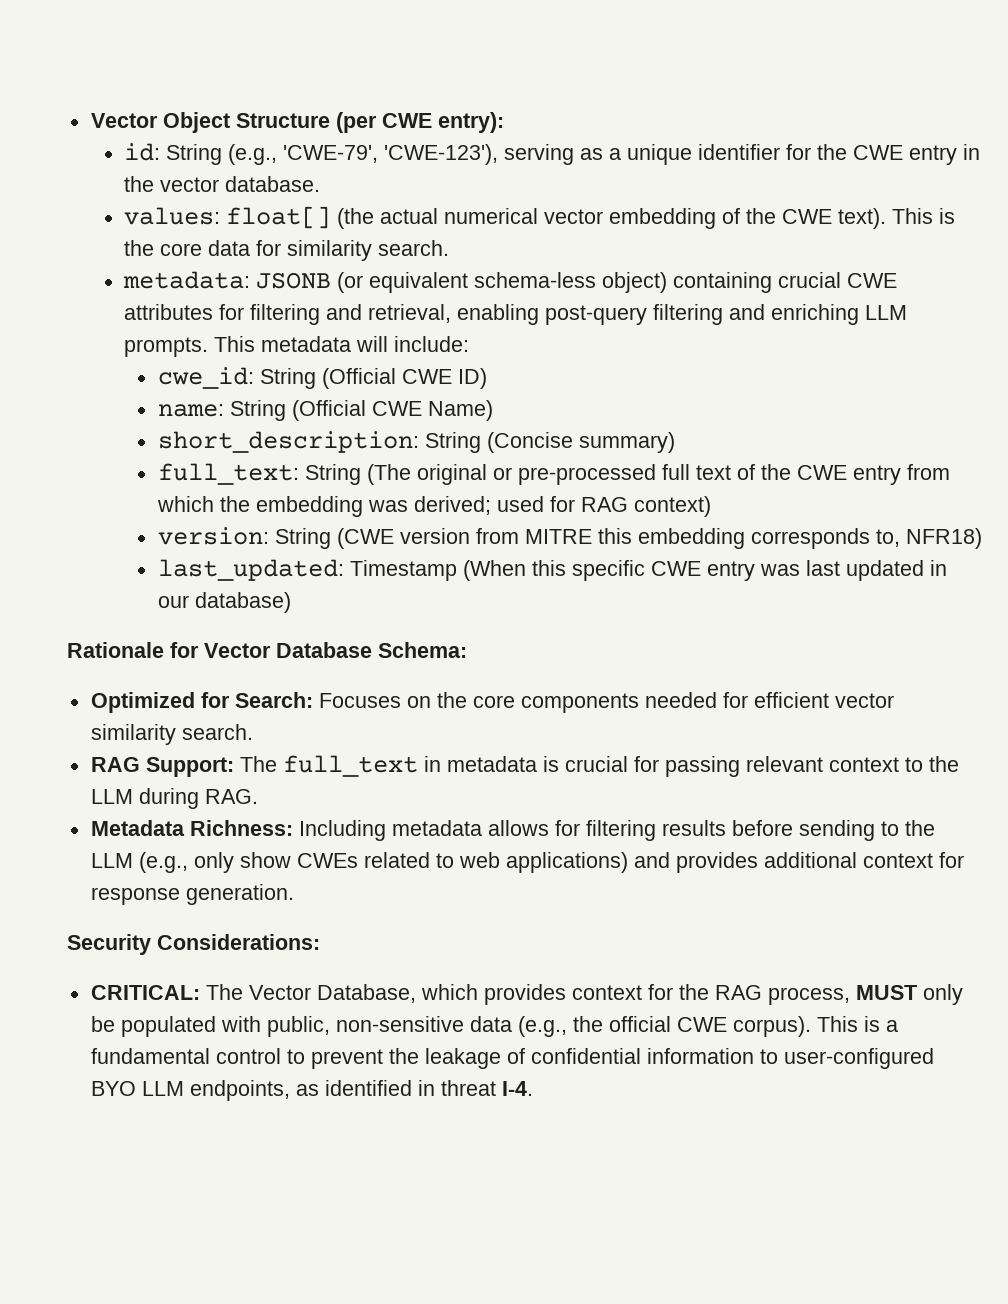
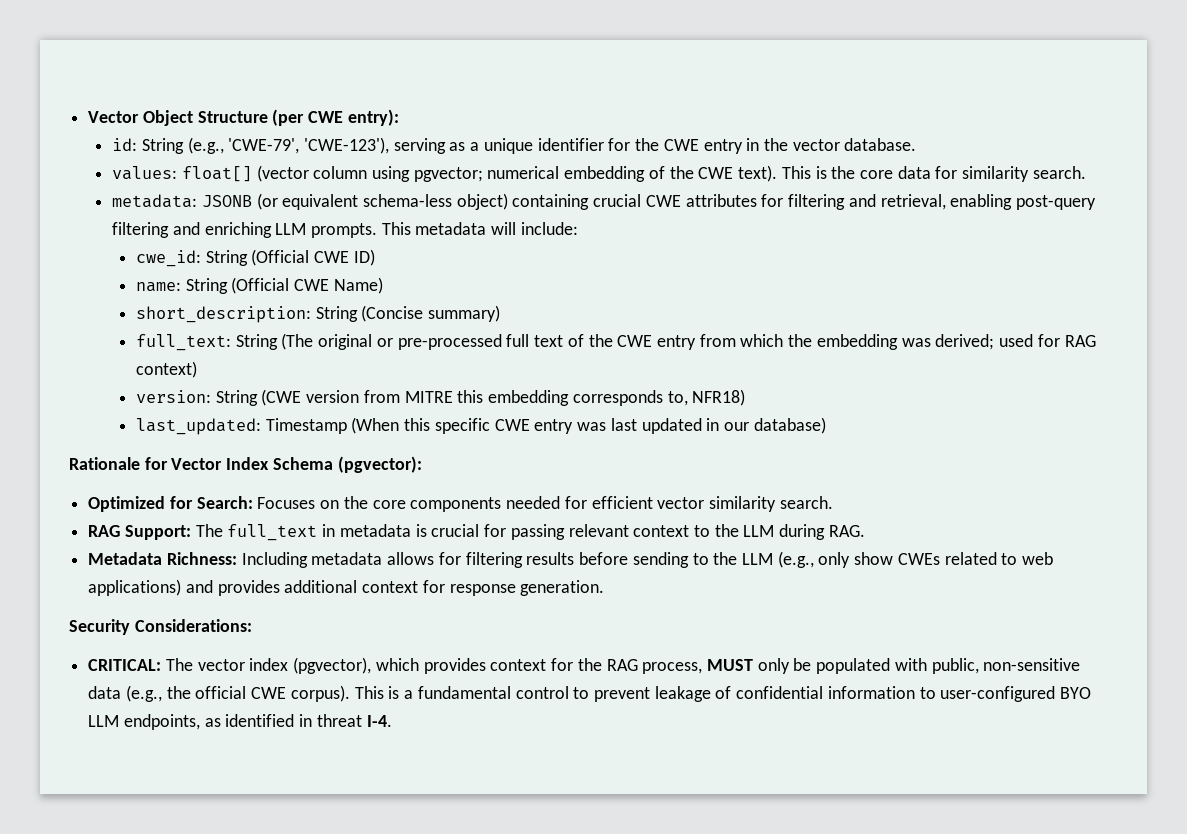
- values: float[] (the actual numerical vector embedding of the CWE text).
+ values: float[] (vector column using pgvector; numerical embedding of the CWE text).
- Rationale for Vector Database Schema:
+ Rationale for Vector Index Schema (pgvector):
- CRITICAL: The Vector Database, which provides context for the RAG process, MUST only be populated with public, non-sensitive data (e.g., the official CWE corpus).
+ CRITICAL: The vector index (pgvector), which provides context for the RAG process, MUST only be populated with public, non-sensitive data (e.g., the official CWE corpus).
- This is a fundamental control to prevent the leakage of confidential information to user-configured BYO LLM endpoints, as identified in threat I-4.
+ This is a fundamental control to prevent leakage of confidential information to user-configured BYO LLM endpoints, as identified in threat I-4.

